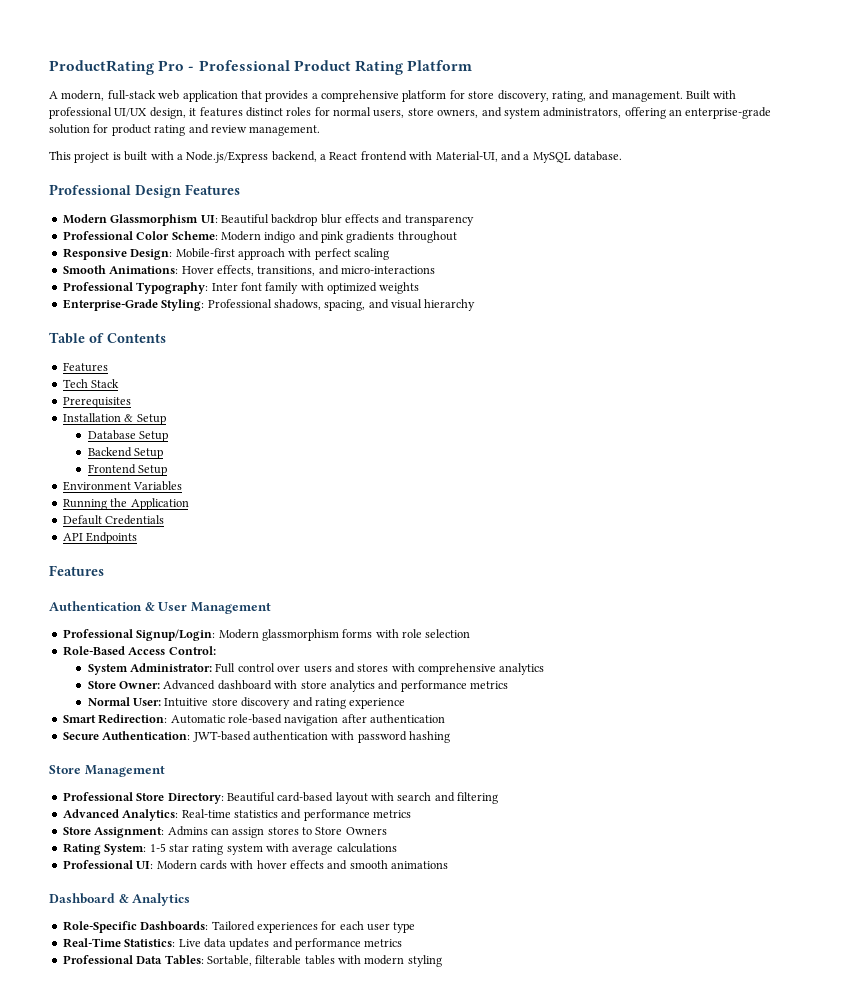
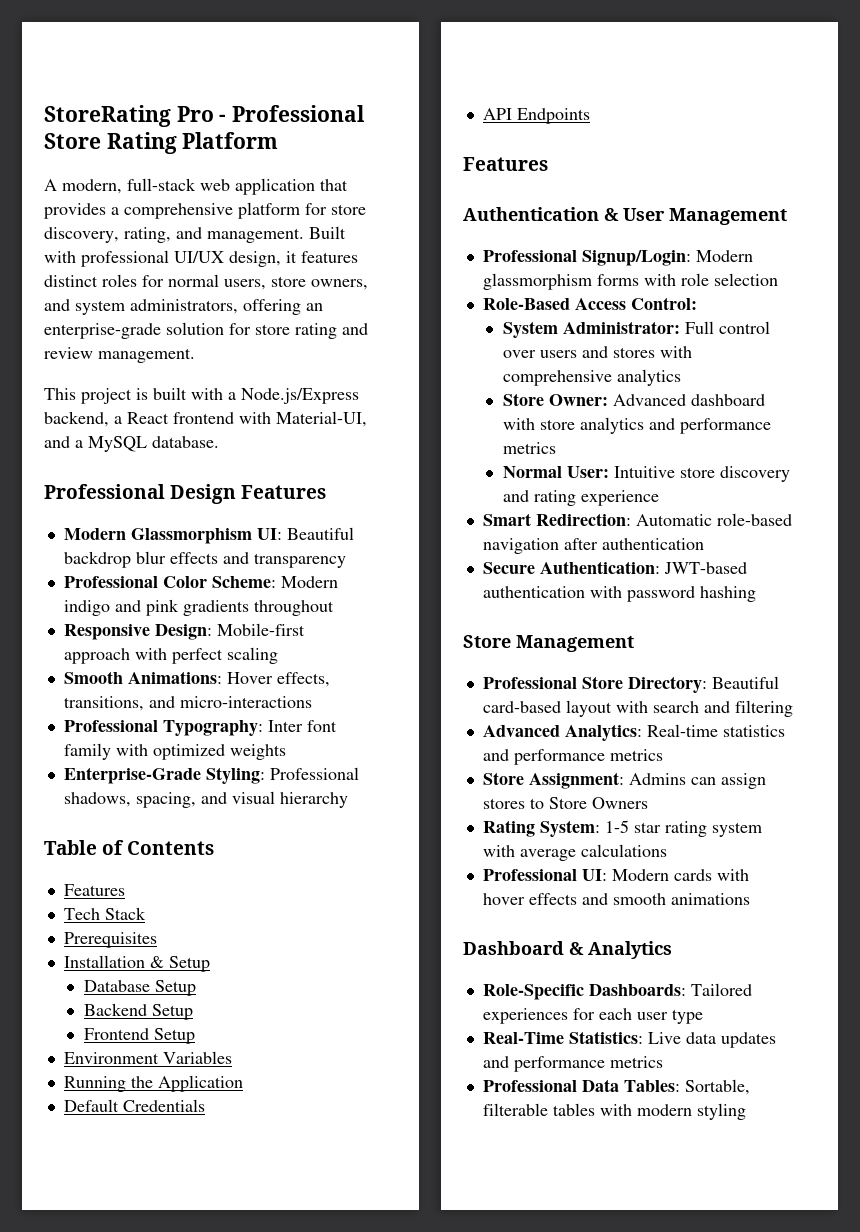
- ProductRating Pro - Professional Product Rating Platform
+ StoreRating Pro - Professional Store Rating Platform
- Built with professional UI/UX design, it features distinct roles for normal users, store owners, and system administrators, offering an enterprise-grade solution for product rating and review management.
+ Built with professional UI/UX design, it features distinct roles for normal users, store owners, and system administrators, offering an enterprise-grade solution for store rating and review management.

